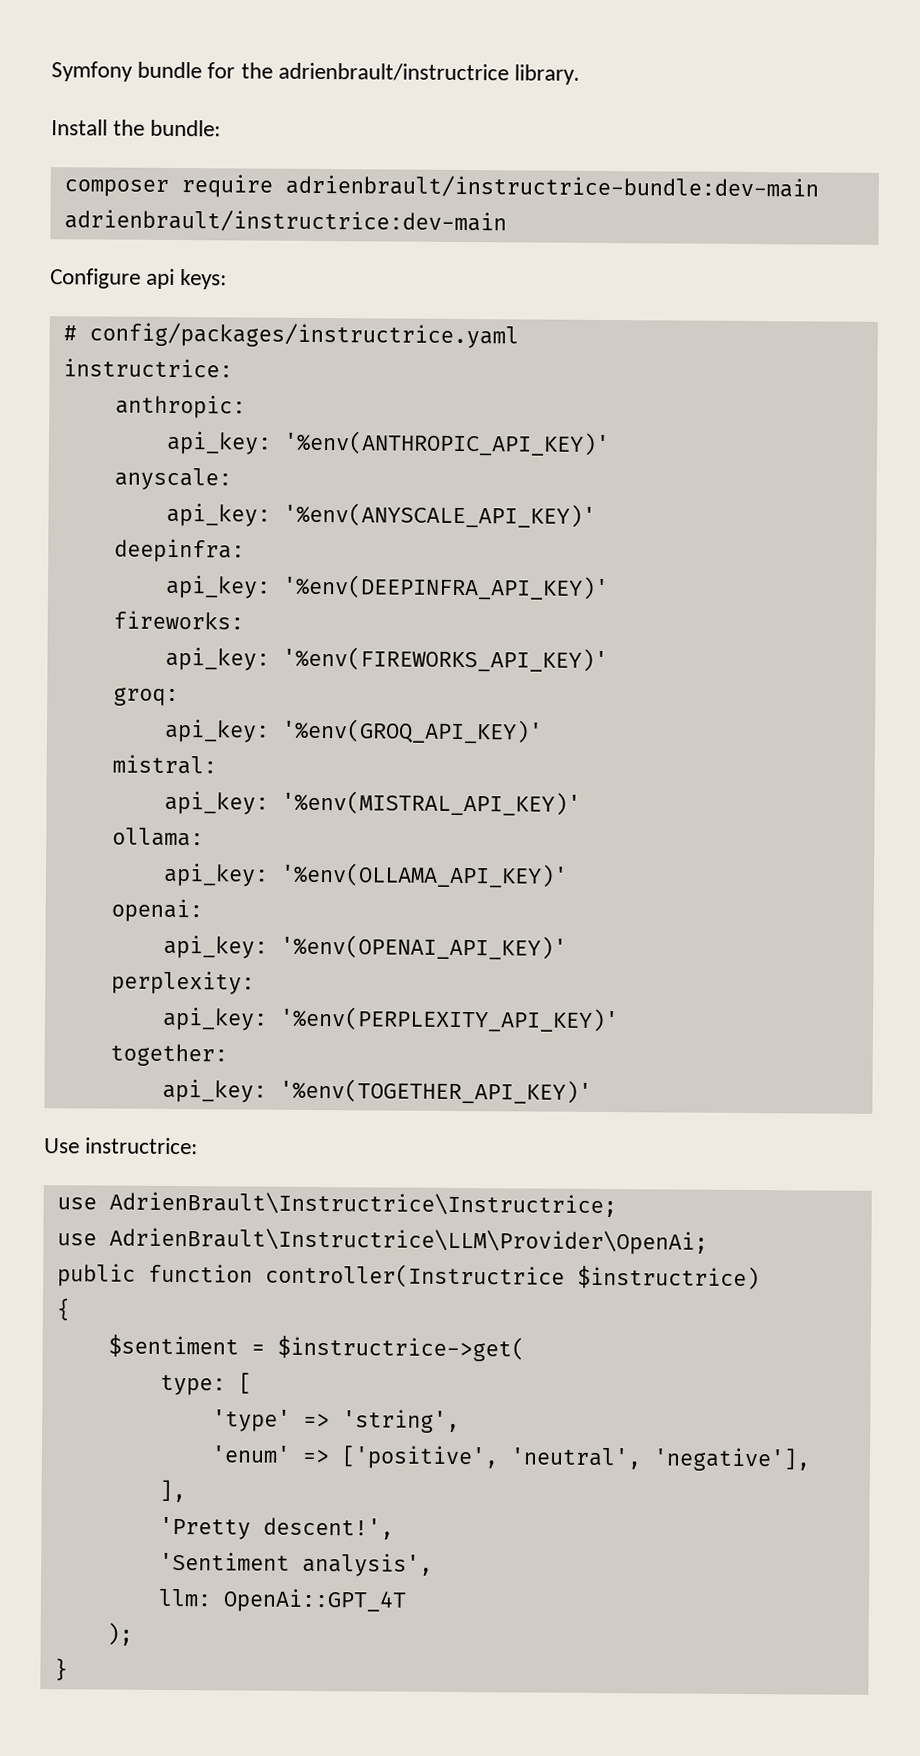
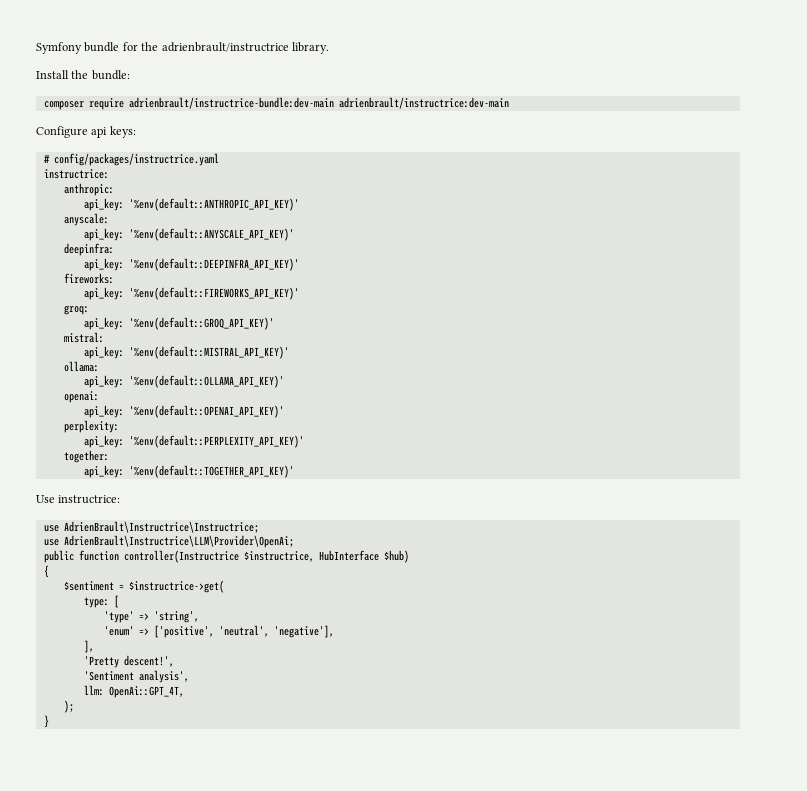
- api_key: '%env(ANTHROPIC_API_KEY)'
+ api_key: '%env(default::ANTHROPIC_API_KEY)'
- api_key: '%env(ANYSCALE_API_KEY)'
+ api_key: '%env(default::ANYSCALE_API_KEY)'
- api_key: '%env(DEEPINFRA_API_KEY)'
+ api_key: '%env(default::DEEPINFRA_API_KEY)'
- api_key: '%env(FIREWORKS_API_KEY)'
+ api_key: '%env(default::FIREWORKS_API_KEY)'
- api_key: '%env(GROQ_API_KEY)'
+ api_key: '%env(default::GROQ_API_KEY)'
- api_key: '%env(MISTRAL_API_KEY)'
+ api_key: '%env(default::MISTRAL_API_KEY)'
- api_key: '%env(OLLAMA_API_KEY)'
+ api_key: '%env(default::OLLAMA_API_KEY)'
- api_key: '%env(OPENAI_API_KEY)'
+ api_key: '%env(default::OPENAI_API_KEY)'
- api_key: '%env(PERPLEXITY_API_KEY)'
+ api_key: '%env(default::PERPLEXITY_API_KEY)'
- api_key: '%env(TOGETHER_API_KEY)'
+ api_key: '%env(default::TOGETHER_API_KEY)'
- public function controller(Instructrice $instructrice)
+ public function controller(Instructrice $instructrice, HubInterface $hub)
- llm: OpenAi::GPT_4T
+ llm: OpenAi::GPT_4T,

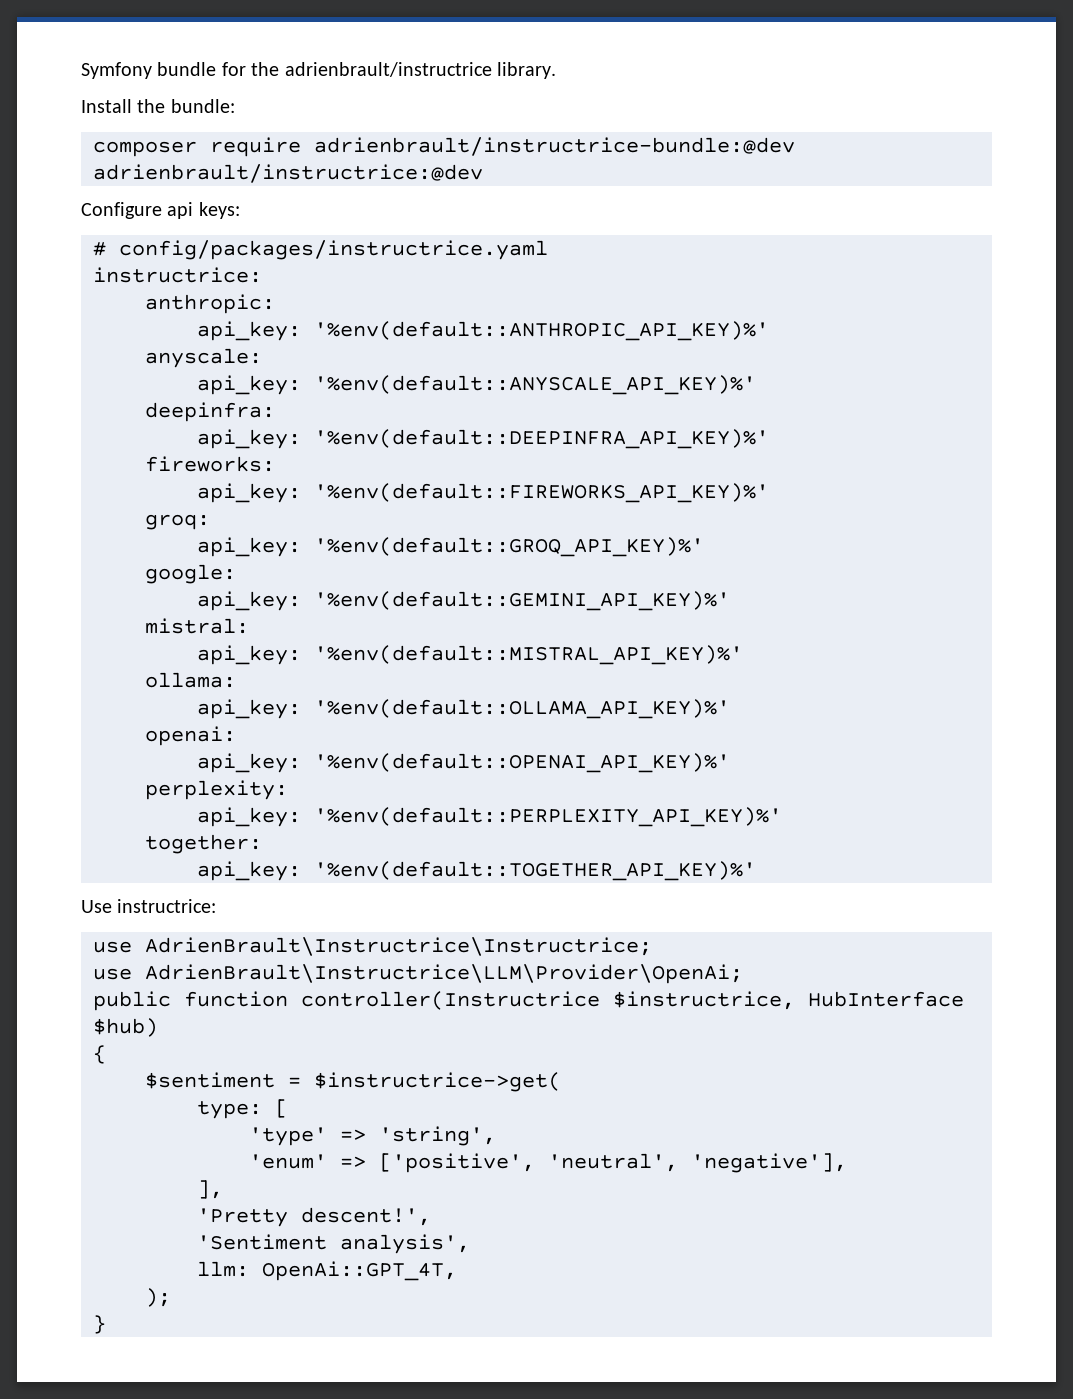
- composer require adrienbrault/instructrice-bundle:dev-main adrienbrault/instructrice:dev-main
+ composer require adrienbrault/instructrice-bundle:@dev adrienbrault/instructrice:@dev
- api_key: '%env(default::ANTHROPIC_API_KEY)'
+ api_key: '%env(default::ANTHROPIC_API_KEY)%'
- api_key: '%env(default::ANYSCALE_API_KEY)'
+ api_key: '%env(default::ANYSCALE_API_KEY)%'
- api_key: '%env(default::DEEPINFRA_API_KEY)'
+ api_key: '%env(default::DEEPINFRA_API_KEY)%'
- api_key: '%env(default::FIREWORKS_API_KEY)'
+ api_key: '%env(default::FIREWORKS_API_KEY)%'
- api_key: '%env(default::GROQ_API_KEY)'
+ api_key: '%env(default::GROQ_API_KEY)%'
+ google:
+ api_key: '%env(default::GEMINI_API_KEY)%'
- api_key: '%env(default::MISTRAL_API_KEY)'
+ api_key: '%env(default::MISTRAL_API_KEY)%'
- api_key: '%env(default::OLLAMA_API_KEY)'
+ api_key: '%env(default::OLLAMA_API_KEY)%'
- api_key: '%env(default::OPENAI_API_KEY)'
+ api_key: '%env(default::OPENAI_API_KEY)%'
- api_key: '%env(default::PERPLEXITY_API_KEY)'
+ api_key: '%env(default::PERPLEXITY_API_KEY)%'
- api_key: '%env(default::TOGETHER_API_KEY)'
+ api_key: '%env(default::TOGETHER_API_KEY)%'

